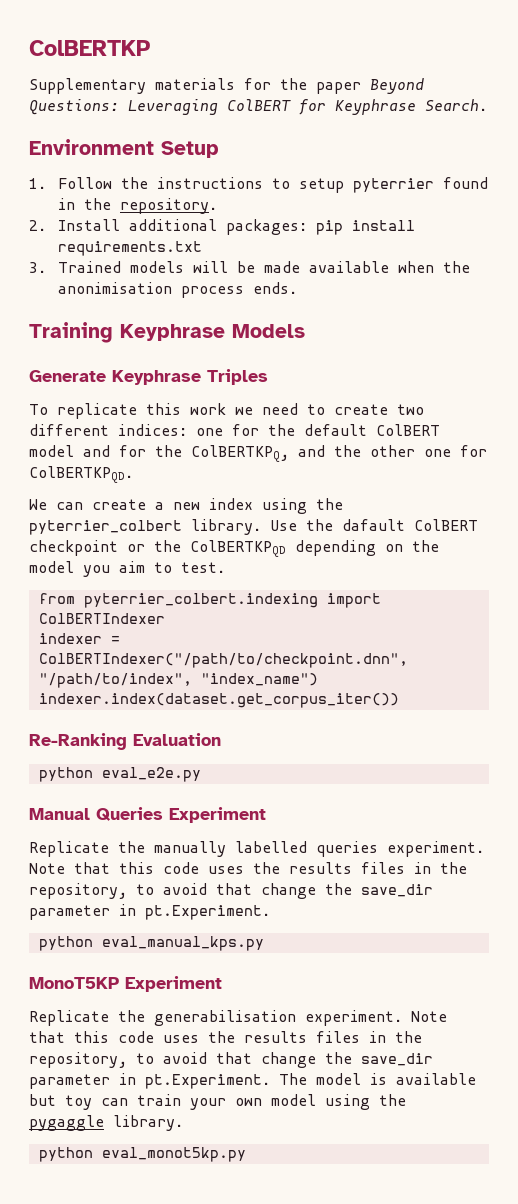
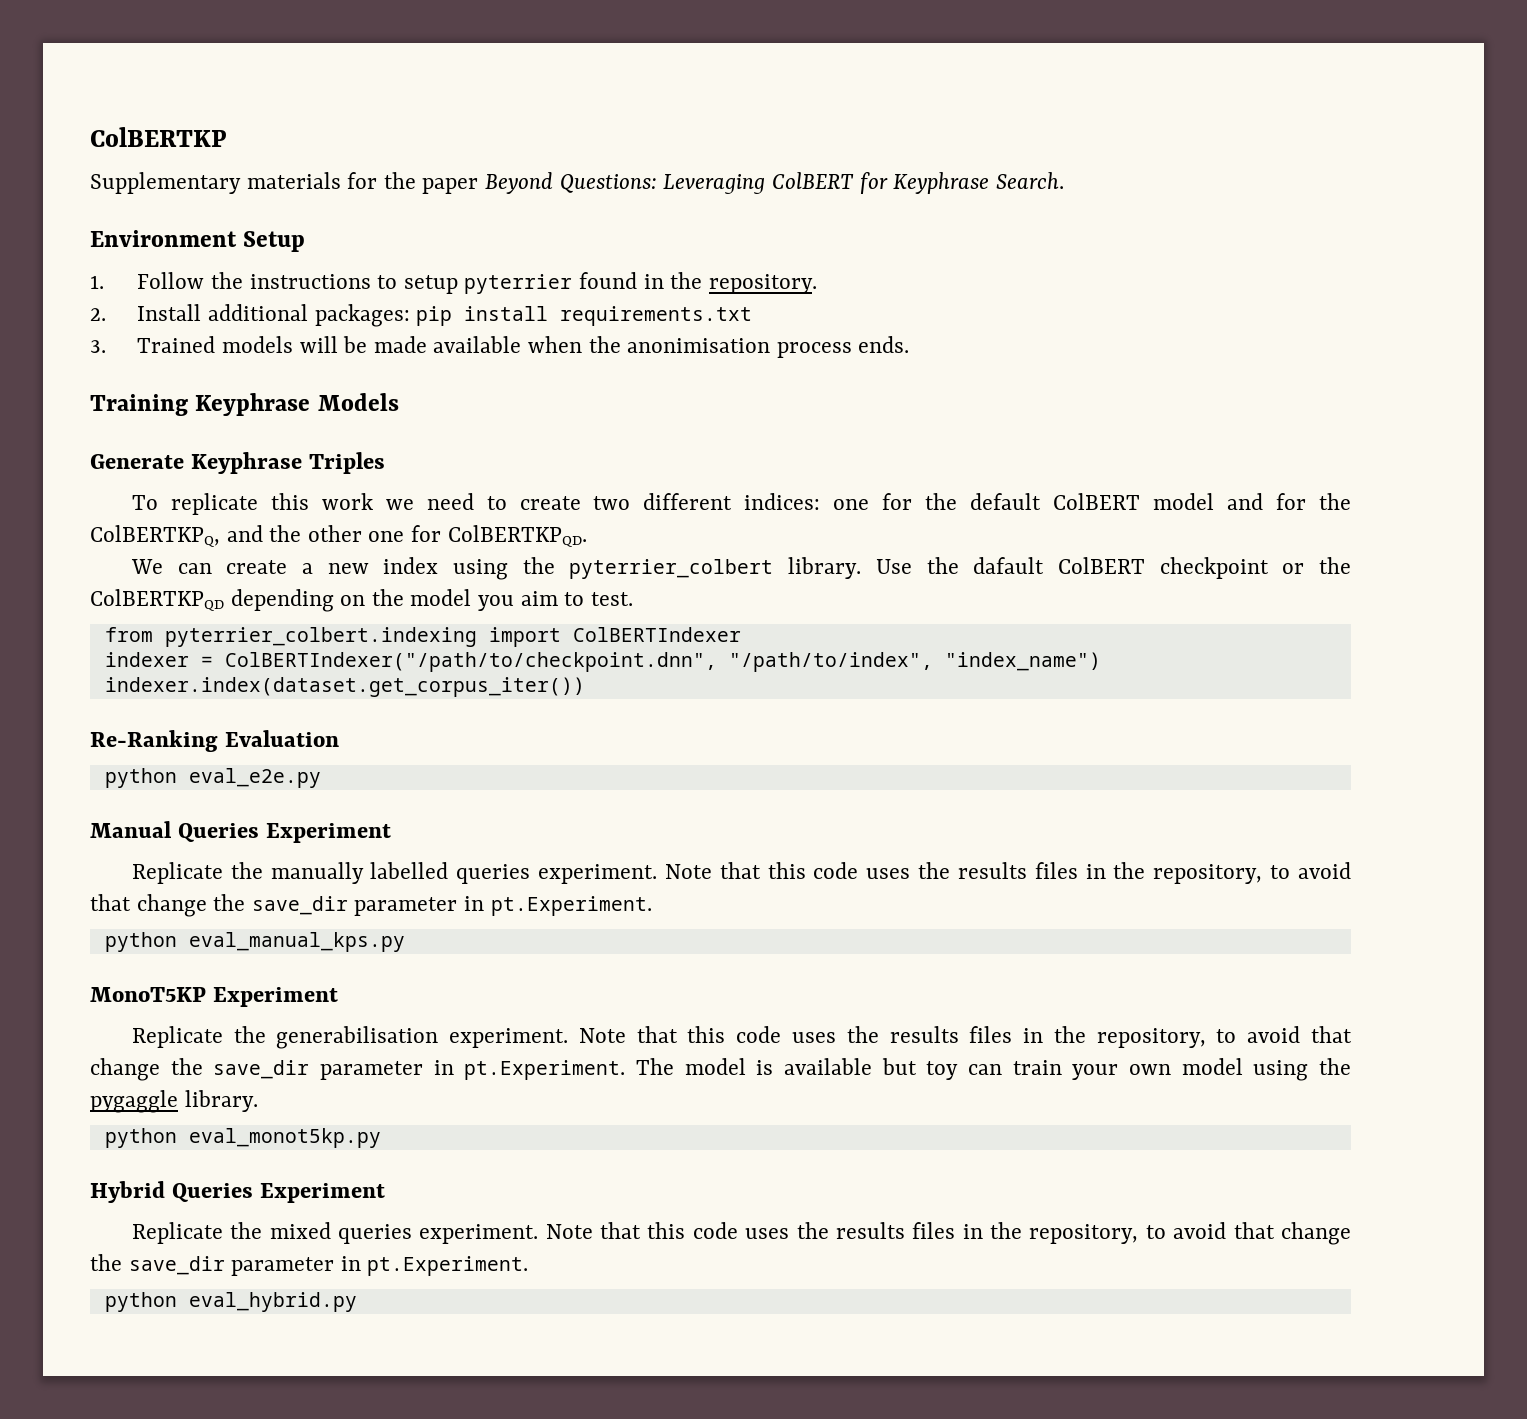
+ Hybrid Queries Experiment
+ Replicate the mixed queries experiment. Note that this code uses the results files in the repository, to avoid that change the save_dir parameter in pt.Experiment.
+ python eval_hybrid.py

